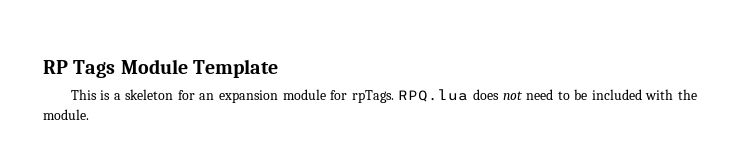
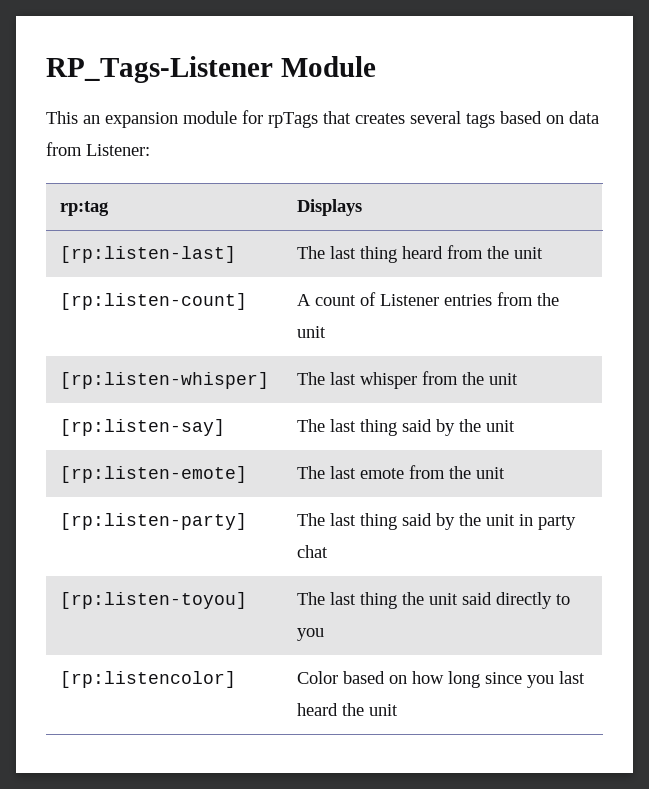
- RP Tags Module Template
+ RP_Tags-Listener Module
- This is a skeleton for an expansion module for rpTags. RPQ.lua does not need to be included with the module.
+ This an expansion module for rpTags that creates several tags based on data from Listener:
+ rp:tag | Displays
+ [rp:listen-last] | The last thing heard from the unit
+ [rp:listen-count] | A count of Listener entries from the unit
+ [rp:listen-whisper] | The last whisper from the unit
+ [rp:listen-say] | The last thing said by the unit
+ [rp:listen-emote] | The last emote from the unit
+ [rp:listen-party] | The last thing said by the unit in party chat
+ [rp:listen-toyou] | The last thing the unit said directly to you
+ [rp:listencolor] | Color based on how long since you last heard the unit

